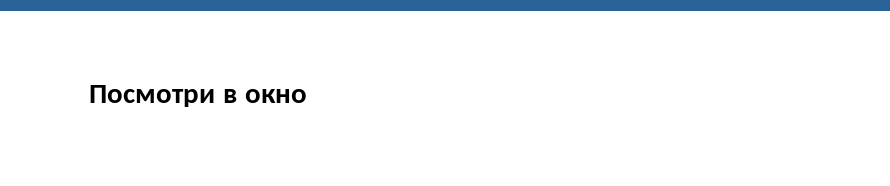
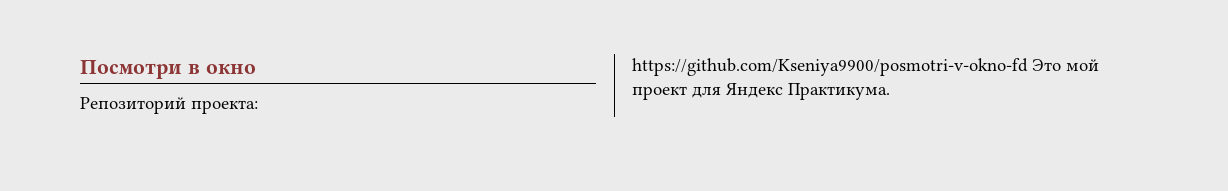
+ Репозиторий проекта: https://github.com/Kseniya9900/posmotri-v-okno-fd Это мой проект для Яндекс Практикума.

